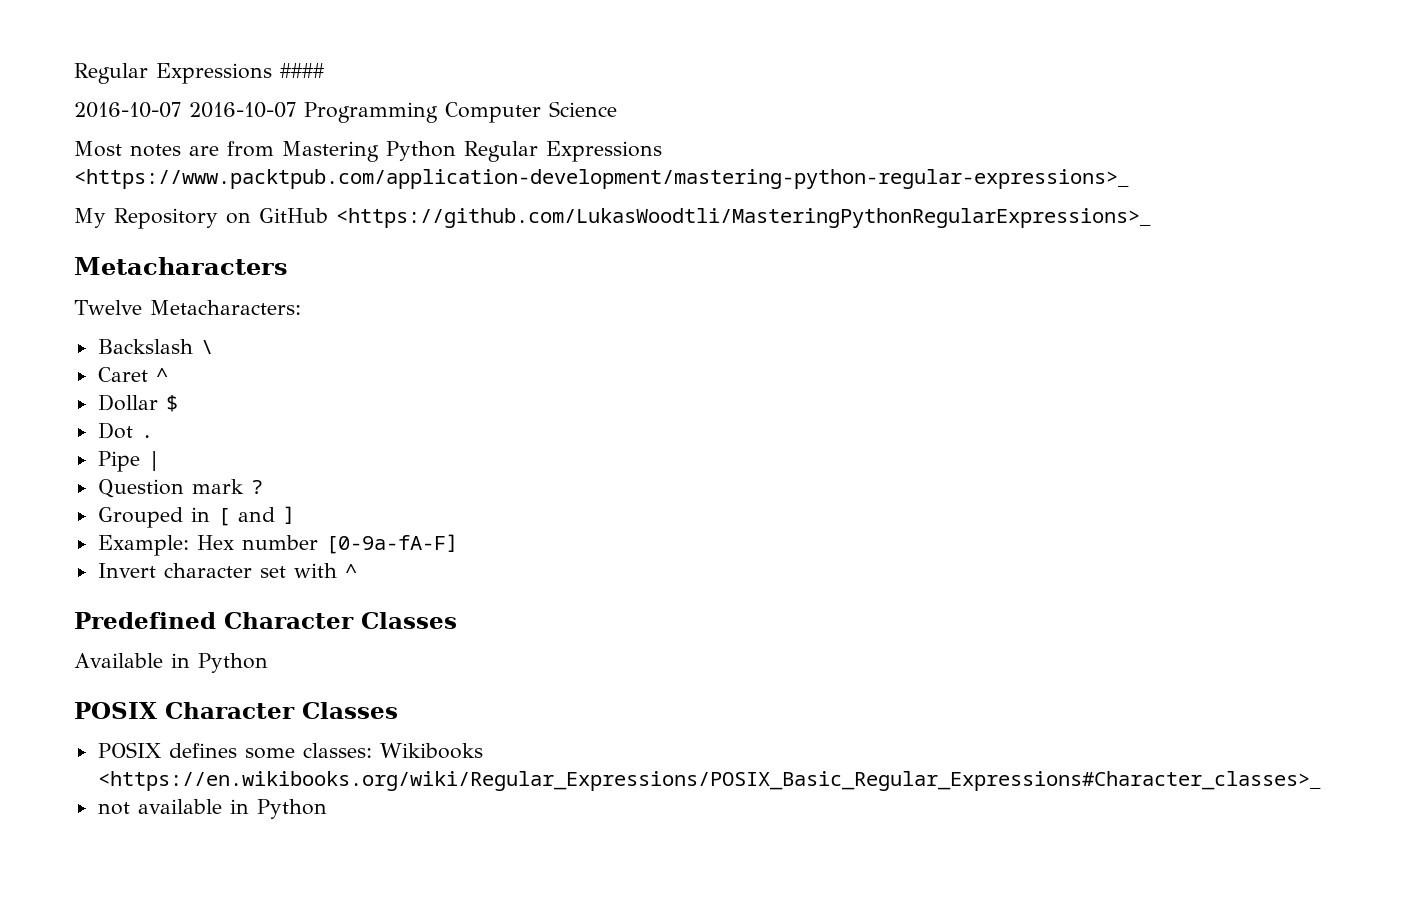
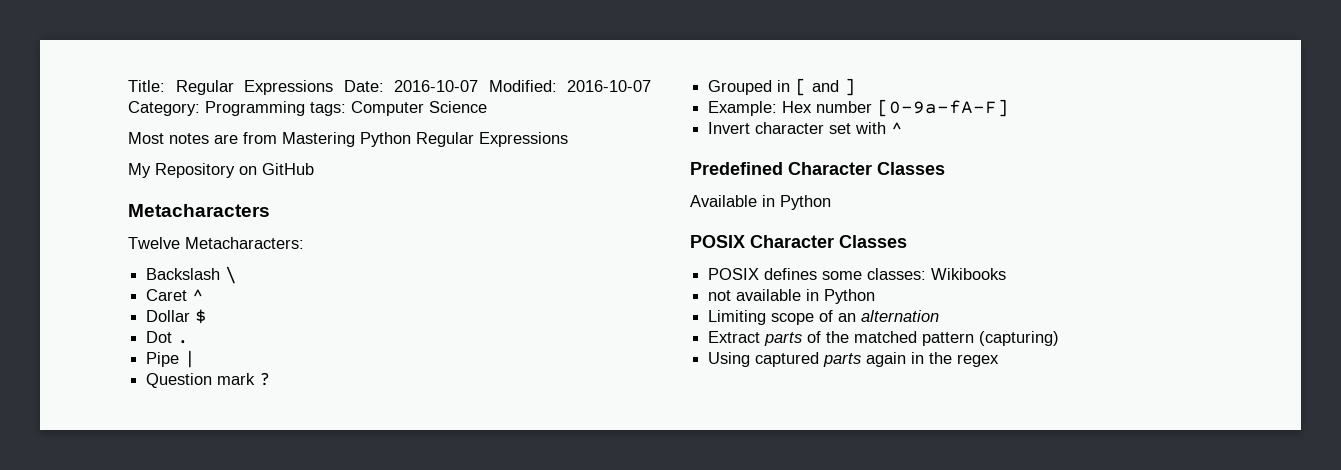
- Regular Expressions ####
- 2016-10-07 2016-10-07 Programming Computer Science
+ Title: Regular Expressions Date: 2016-10-07 Modified: 2016-10-07 Category: Programming tags: Computer Science
- Most notes are from Mastering Python Regular Expressions <https://www.packtpub.com/application-development/mastering-python-regular-expressions>_
+ Most notes are from Mastering Python Regular Expressions
- My Repository on GitHub <https://github.com/LukasWoodtli/MasteringPythonRegularExpressions>_
+ My Repository on GitHub
- POSIX defines some classes: Wikibooks <https://en.wikibooks.org/wiki/Regular_Expressions/POSIX_Basic_Regular_Expressions#Character_classes>_
+ POSIX defines some classes: Wikibooks
+ Limiting scope of an alternation
+ Extract parts of the matched pattern (capturing)
+ Using captured parts again in the regex

